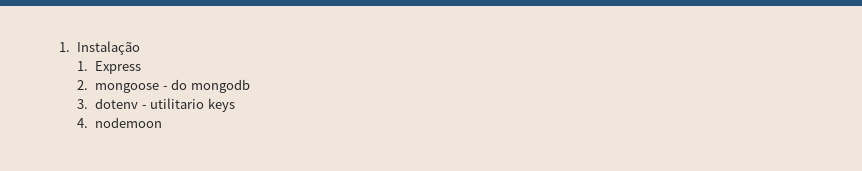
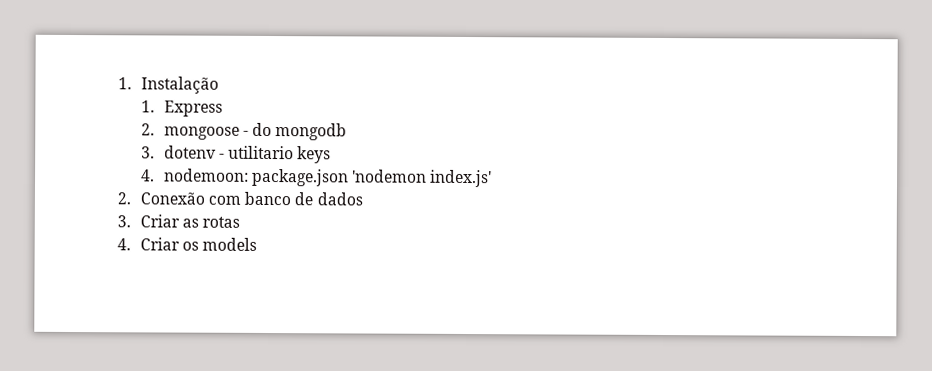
- 4. nodemoon
+ 4. nodemoon: package.json 'nodemon index.js'
+ 2. Conexão com banco de dados
+ 3. Criar as rotas
+ 4. Criar os models

